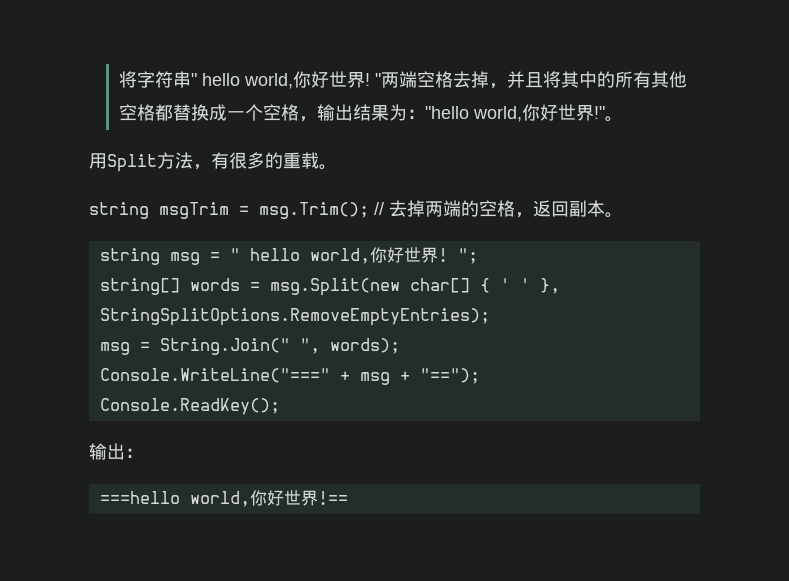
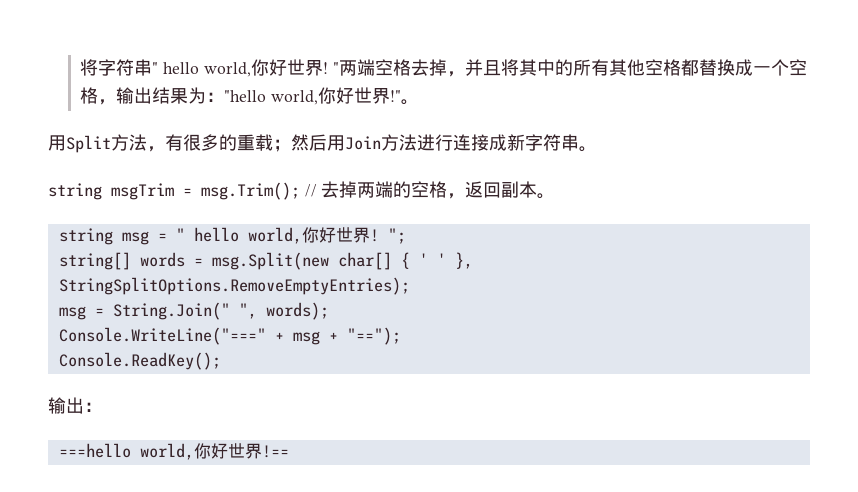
- 用Split方法，有很多的重载。
+ 用Split方法，有很多的重载；然后用Join方法进行连接成新字符串。

